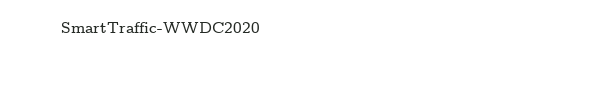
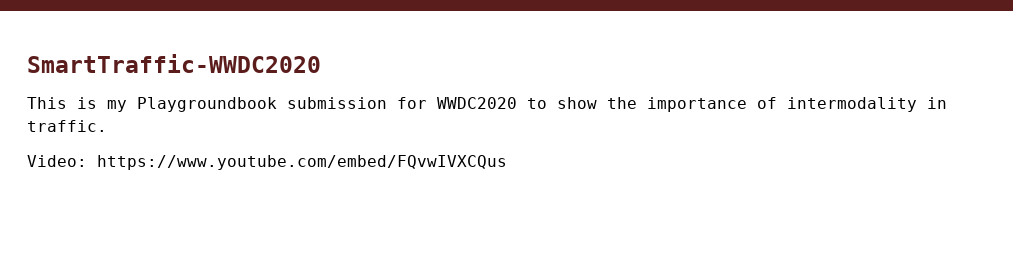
+ This is my Playgroundbook submission for WWDC2020 to show the importance of intermodality in traffic.
+ Video: https://www.youtube.com/embed/FQvwIVXCQus

